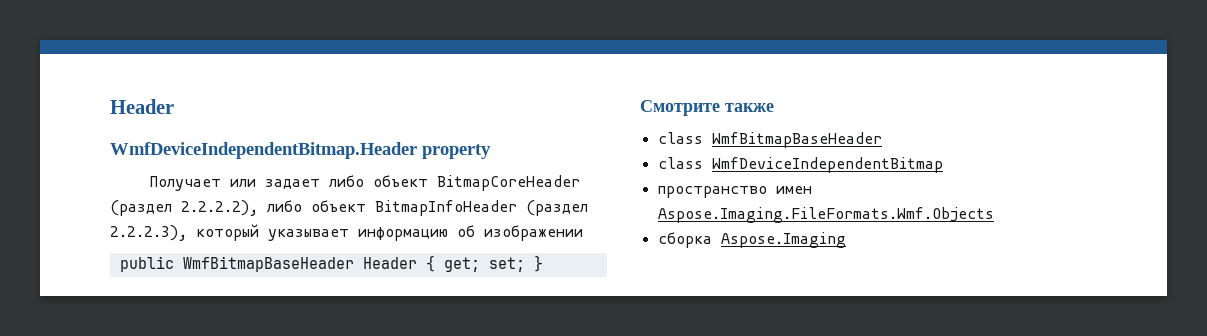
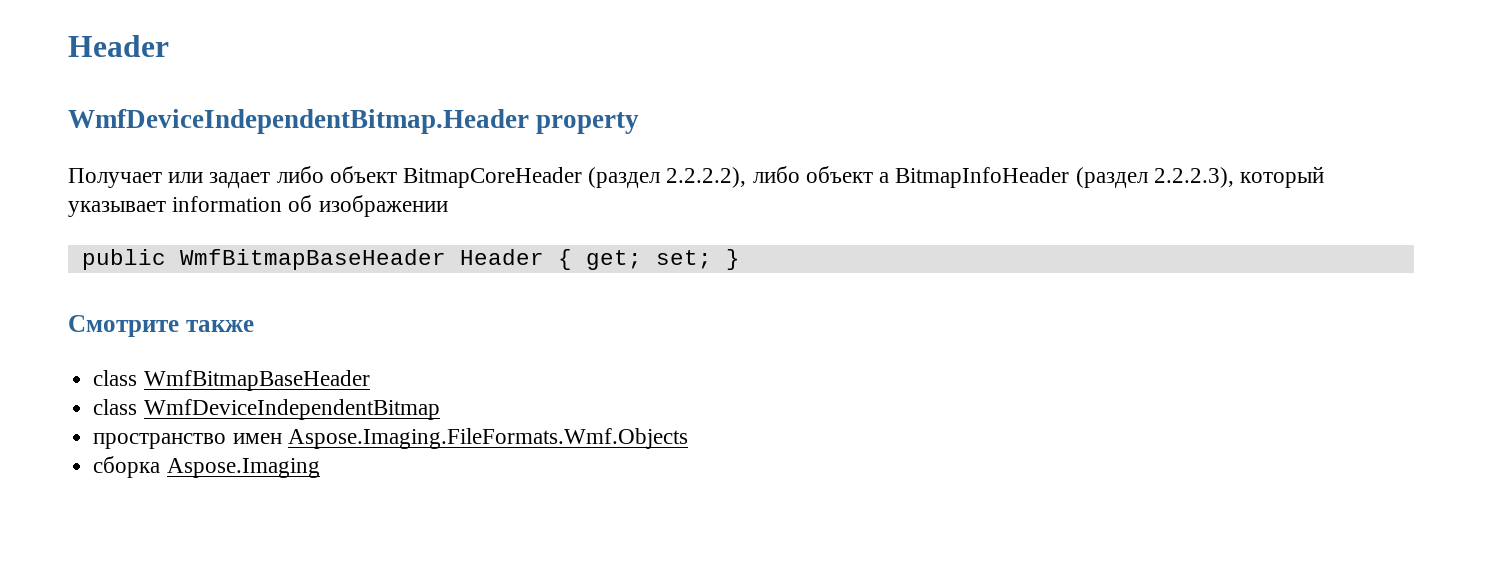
- Получает или задает либо объект BitmapCoreHeader (раздел 2.2.2.2), либо объект BitmapInfoHeader (раздел 2.2.2.3), который указывает информацию об изображении
+ Получает или задает либо объект BitmapCoreHeader (раздел 2.2.2.2), либо объект a BitmapInfoHeader (раздел 2.2.2.3), который указывает information об изображении

